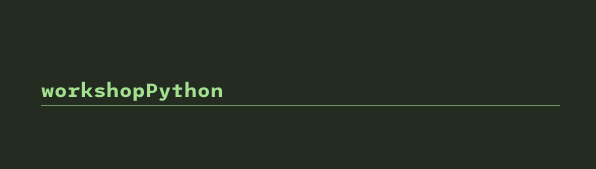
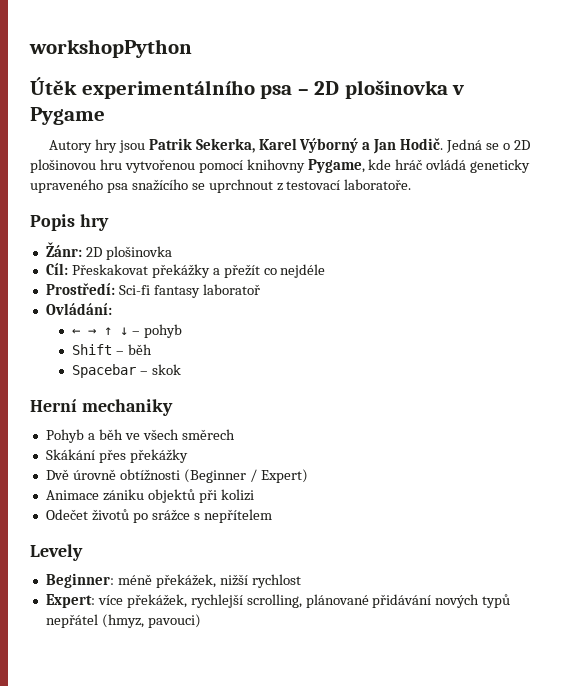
+ Útěk experimentálního psa – 2D plošinovka v Pygame
+ Autory hry jsou Patrik Sekerka, Karel Výborný a Jan Hodič. Jedná se o 2D plošinovou hru vytvořenou pomocí knihovny Pygame, kde hráč ovládá geneticky upraveného psa snažícího se uprchnout z testovací laboratoře.
+ Popis hry
+ Žánr: 2D plošinovka
+ Cíl: Přeskakovat překážky a přežít co nejdéle
+ Prostředí: Sci-fi fantasy laboratoř
+ Ovládání:
+ ← → ↑ ↓ – pohyb
+ Shift – běh
+ Spacebar – skok
+ Herní mechaniky
+ Pohyb a běh ve všech směrech
+ Skákání přes překážky
+ Dvě úrovně obtížnosti (Beginner / Expert)
+ Animace zániku objektů při kolizi
+ Odečet životů po srážce s nepřítelem
+ Levely
+ Beginner: méně překážek, nižší rychlost
+ Expert: více překážek, rychlejší scrolling, plánované přidávání nových typů nepřátel (hmyz, pavouci)

